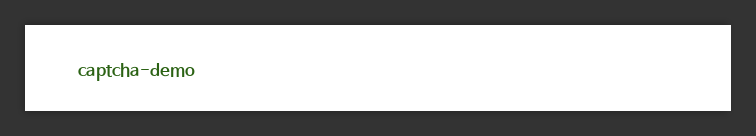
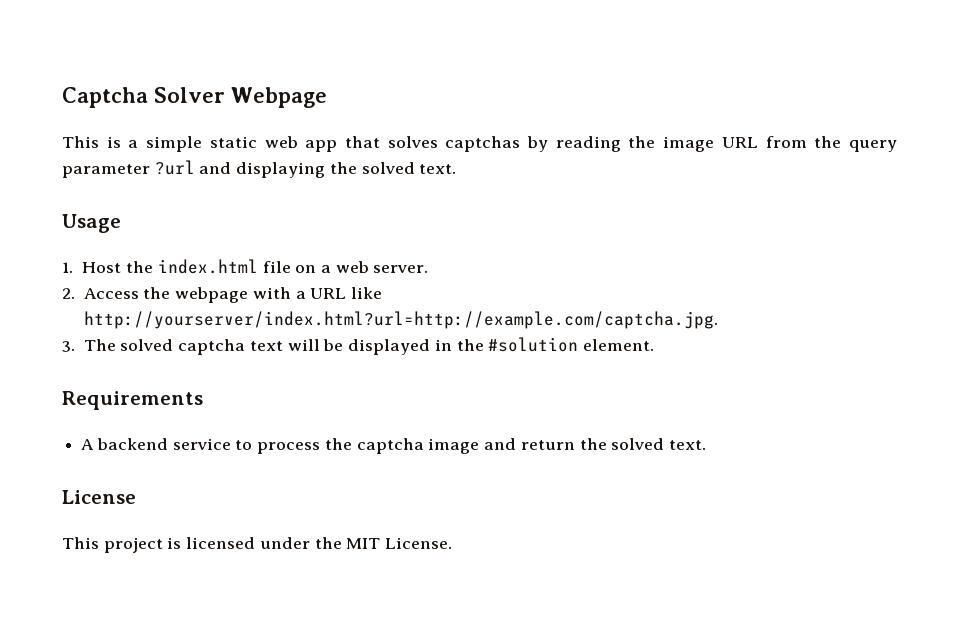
- captcha-demo
+ Captcha Solver Webpage
+ This is a simple static web app that solves captchas by reading the image URL from the query parameter ?url and displaying the solved text.
+ Usage
+ 1. Host the index.html file on a web server.
+ 2. Access the webpage with a URL like http://yourserver/index.html?url=http://example.com/captcha.jpg.
+ 3. The solved captcha text will be displayed in the #solution element.
+ Requirements
+ A backend service to process the captcha image and return the solved text.
+ License
+ This project is licensed under the MIT License.

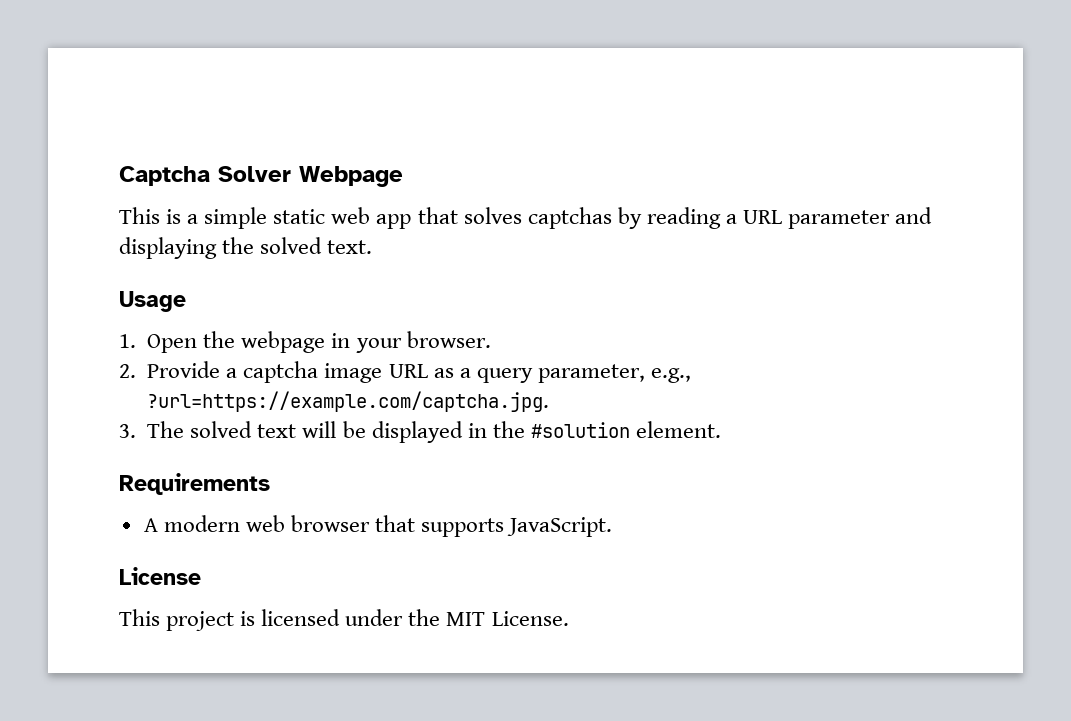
- This is a simple static web app that solves captchas by reading the image URL from the query parameter ?url and displaying the solved text.
+ This is a simple static web app that solves captchas by reading a URL parameter and displaying the solved text.
- 1. Host the index.html file on a web server.
- 2. Access the webpage with a URL like http://yourserver/index.html?url=http://example.com/captcha.jpg.
+ 1. Open the webpage in your browser.
+ 2. Provide a captcha image URL as a query parameter, e.g., ?url=https://example.com/captcha.jpg.
- 3. The solved captcha text will be displayed in the #solution element.
+ 3. The solved text will be displayed in the #solution element.
- A backend service to process the captcha image and return the solved text.
+ A modern web browser that supports JavaScript.

